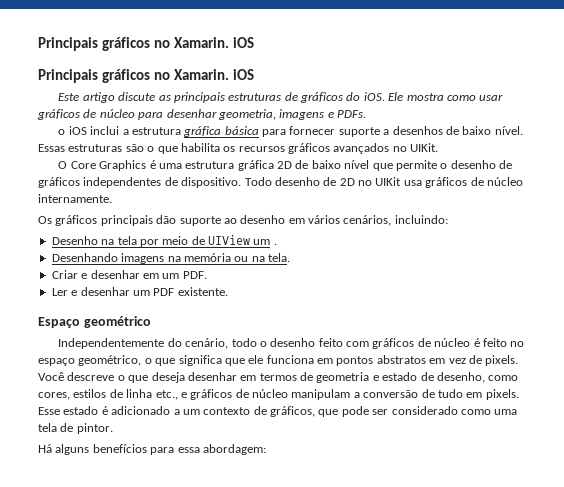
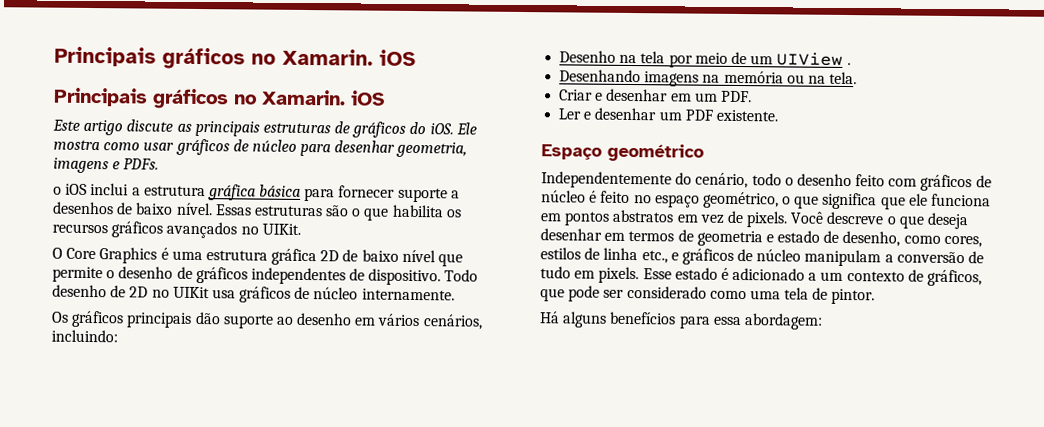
- Desenho na tela por meio de UIView um .
+ Desenho na tela por meio de um UIView .

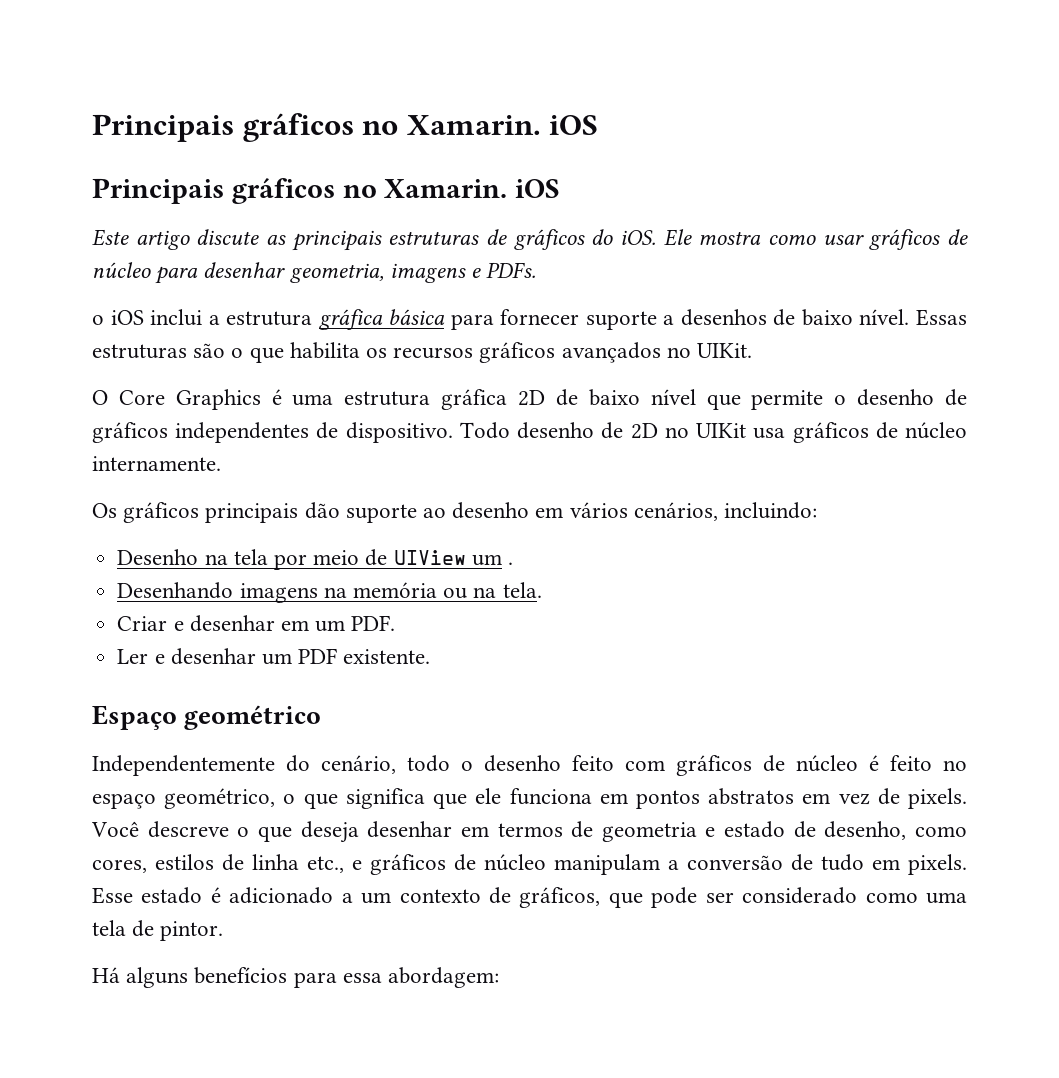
- Desenho na tela por meio de um UIView .
+ Desenho na tela por meio de UIView um .

